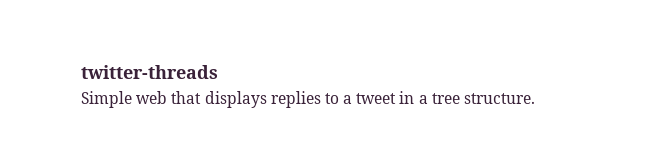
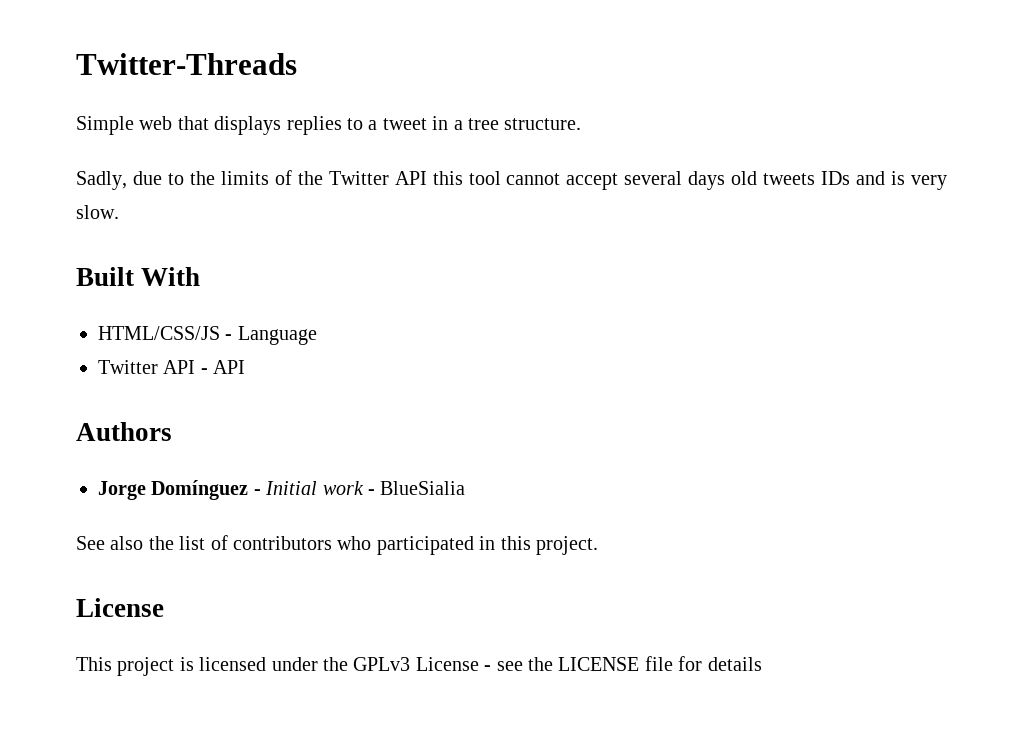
- twitter-threads
+ Twitter-Threads
+ Sadly, due to the limits of the Twitter API this tool cannot accept several days old tweets IDs and is very slow.
+ Built With
+ HTML/CSS/JS - Language
+ Twitter API - API
+ Authors
+ Jorge Domínguez - Initial work - BlueSialia
+ See also the list of contributors who participated in this project.
+ License
+ This project is licensed under the GPLv3 License - see the LICENSE file for details

